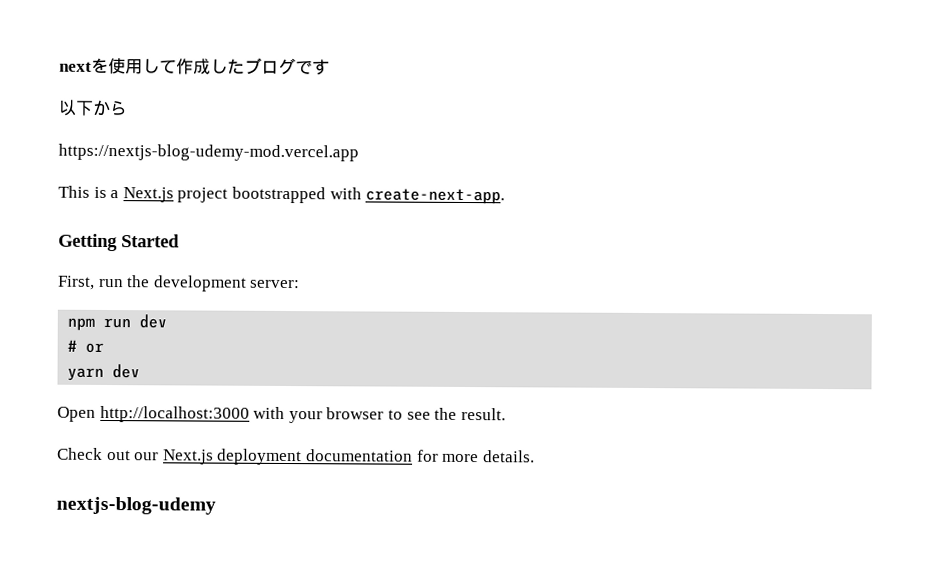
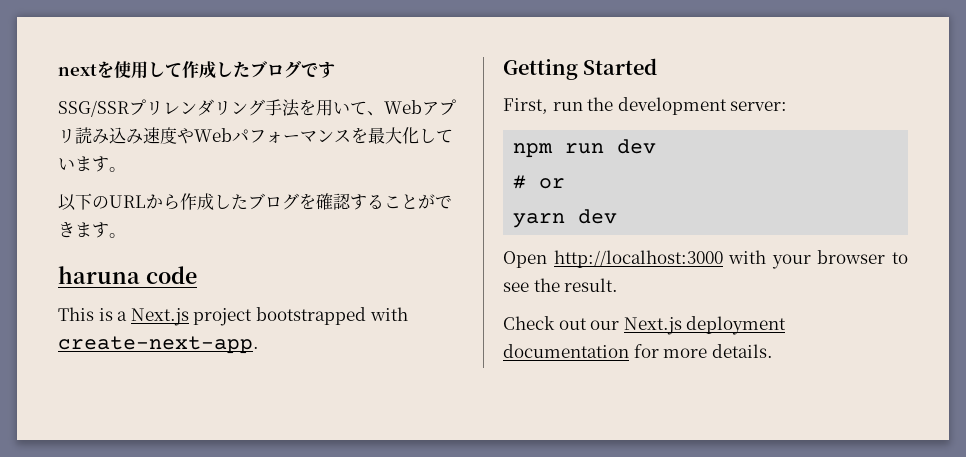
+ SSG/SSRプリレンダリング手法を用いて、Webアプリ読み込み速度やWebパフォーマンスを最大化しています。
- 以下から
- https://nextjs-blog-udemy-mod.vercel.app
+ 以下のURLから作成したブログを確認することができます。
+ haruna code
- nextjs-blog-udemy

